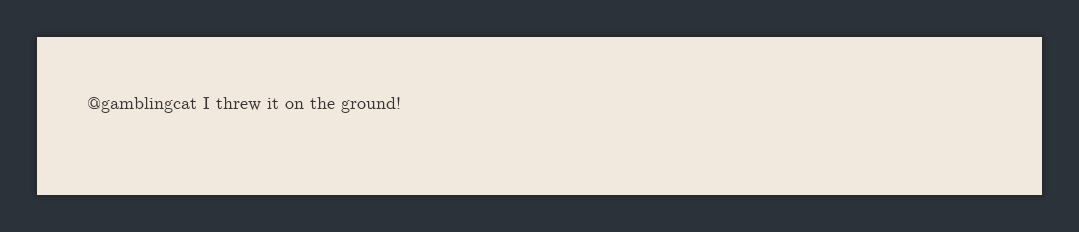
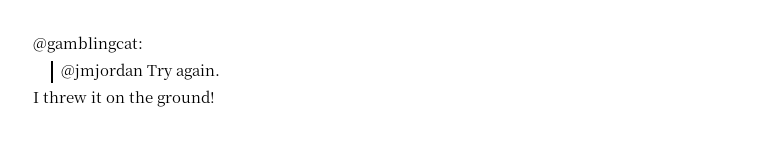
- @gamblingcat I threw it on the ground!
+ @gamblingcat:
+ @jmjordan Try again.
+ I threw it on the ground!

